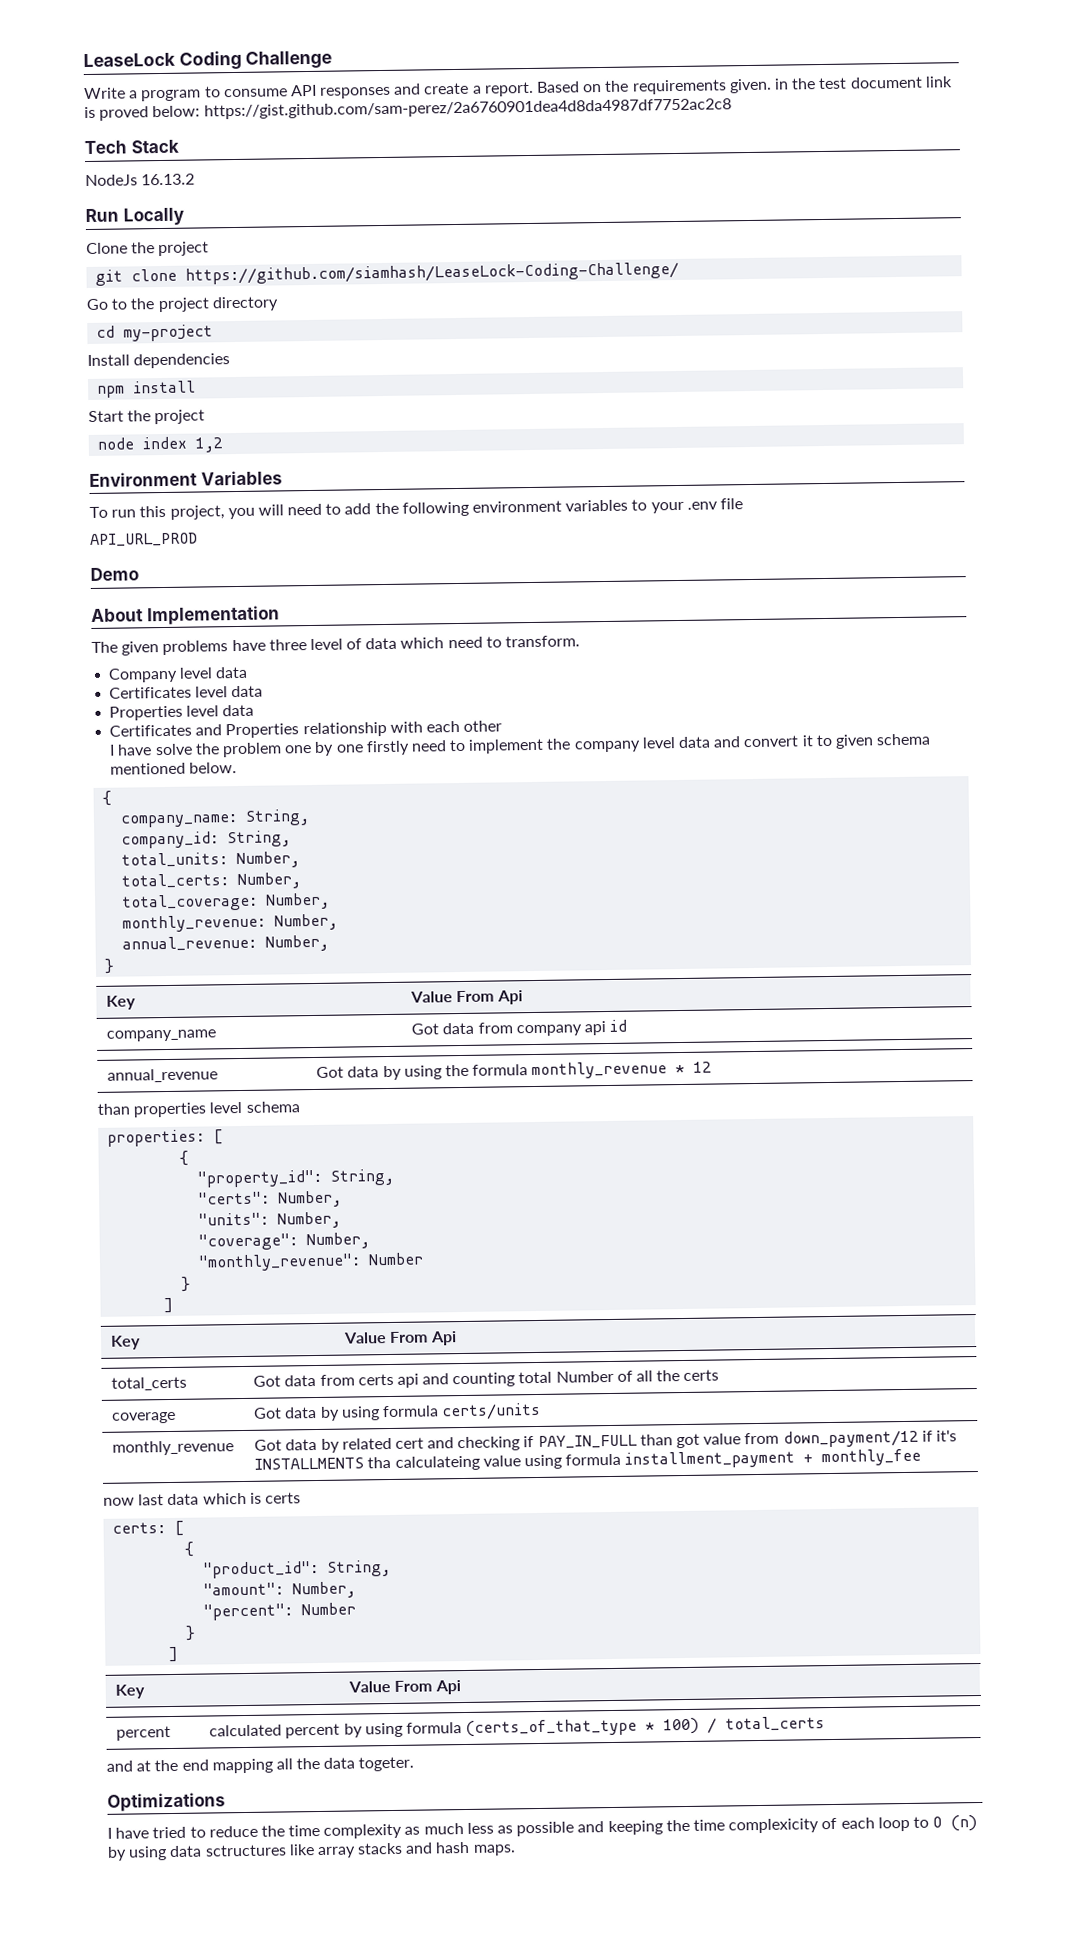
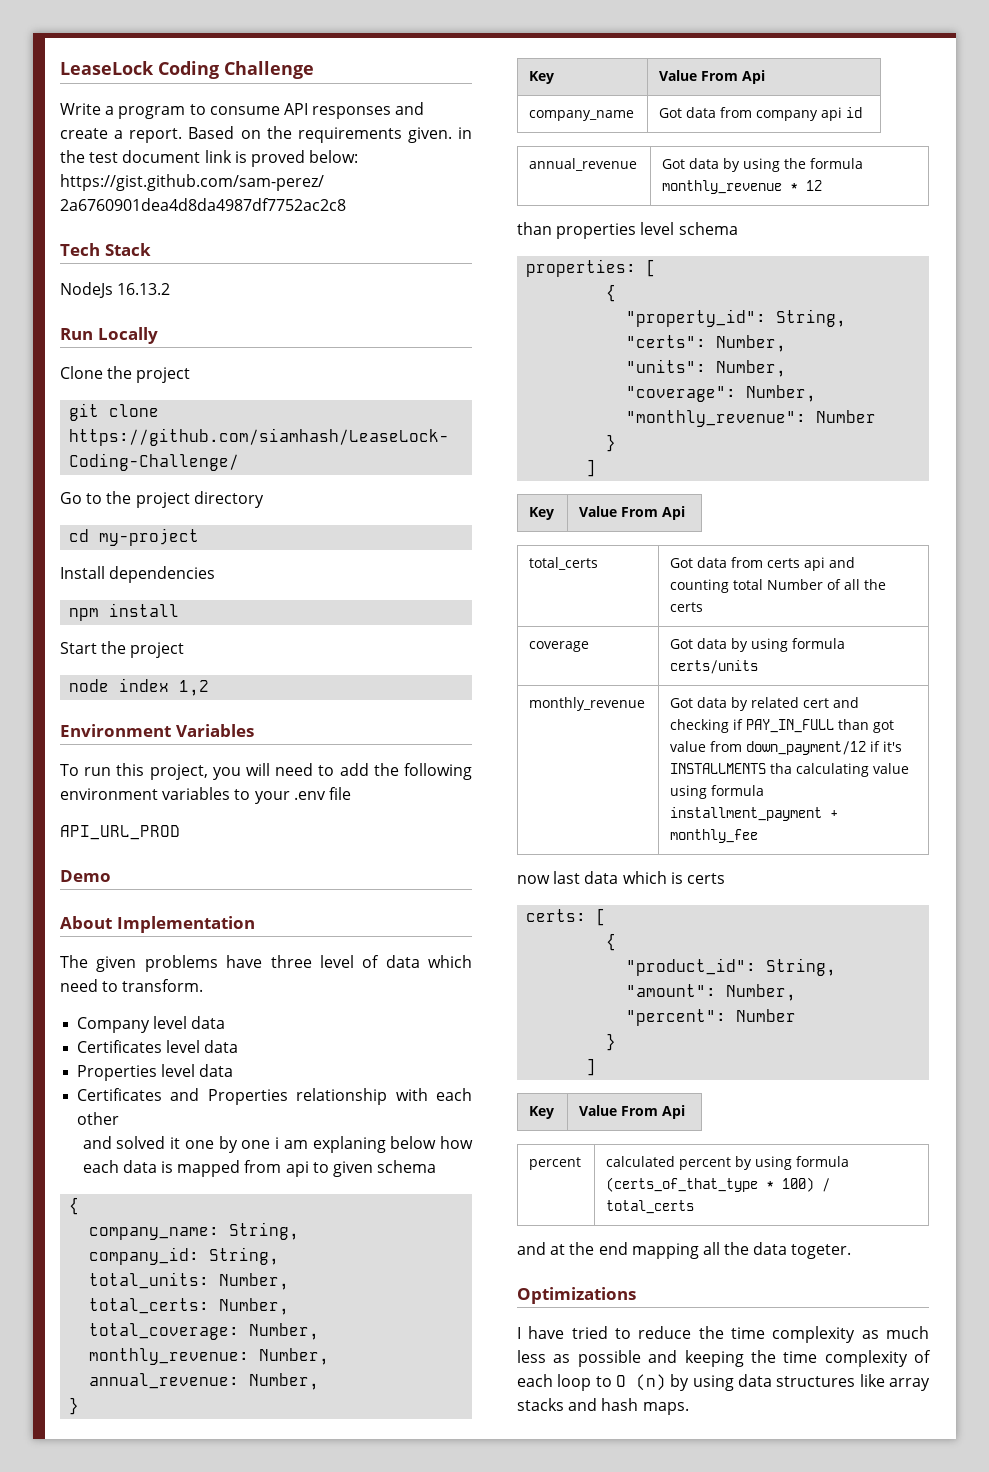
- I have solve the problem one by one firstly need to implement the company level data and convert it to given schema mentioned below.
+ and solved it one by one i am explaning below how each data is mapped from api to given schema
- monthly_revenue | Got data by related cert and checking if PAY_IN_FULL than got value from down_payment/12 if it's INSTALLMENTS tha calculateing value using formula installment_payment + monthly_fee
+ monthly_revenue | Got data by related cert and checking if PAY_IN_FULL than got value from down_payment/12 if it's INSTALLMENTS tha calculating value using formula installment_payment + monthly_fee
- I have tried to reduce the time complexity as much less as possible and keeping the time complexicity of each loop to O (n) by using data sctructures like array stacks and hash maps.
+ I have tried to reduce the time complexity as much less as possible and keeping the time complexity of each loop to O (n) by using data structures like array stacks and hash maps.

